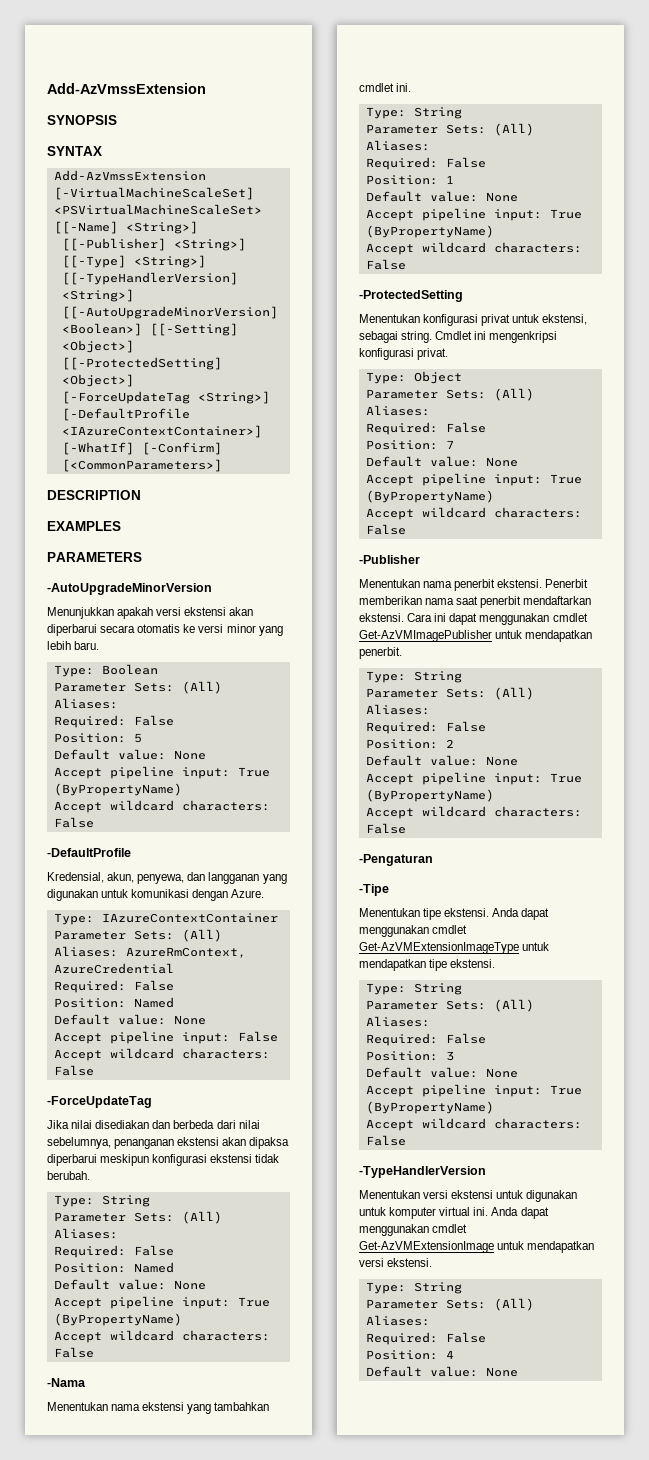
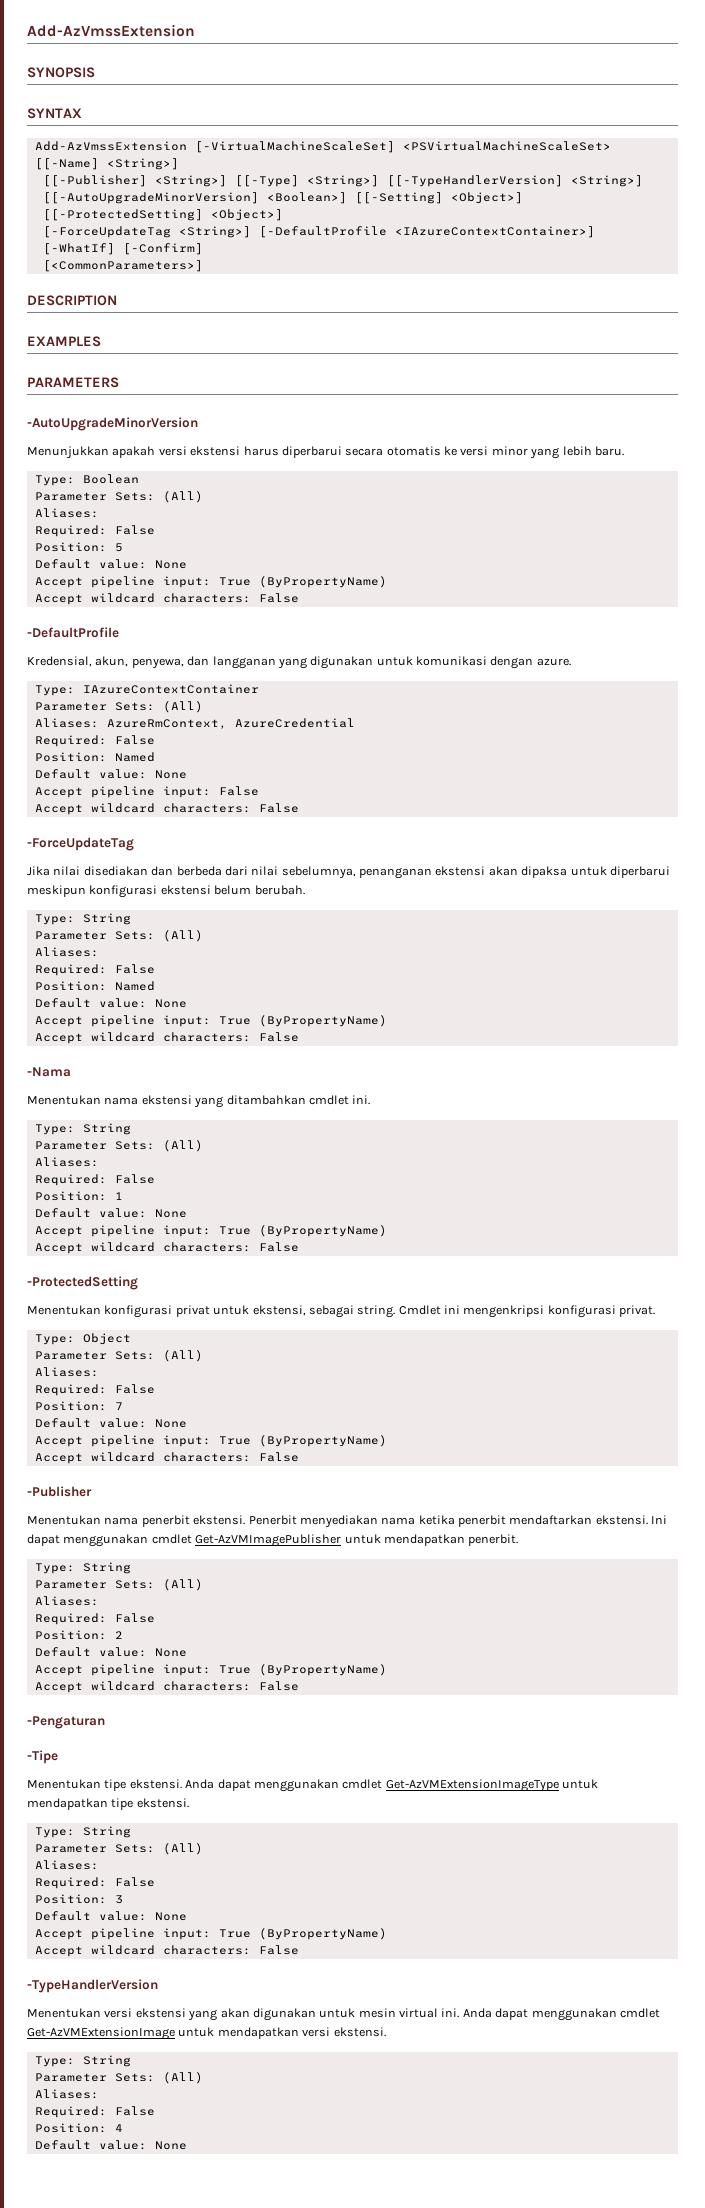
- Menunjukkan apakah versi ekstensi akan diperbarui secara otomatis ke versi minor yang lebih baru.
+ Menunjukkan apakah versi ekstensi harus diperbarui secara otomatis ke versi minor yang lebih baru.
- Kredensial, akun, penyewa, dan langganan yang digunakan untuk komunikasi dengan Azure.
+ Kredensial, akun, penyewa, dan langganan yang digunakan untuk komunikasi dengan azure.
- Jika nilai disediakan dan berbeda dari nilai sebelumnya, penanganan ekstensi akan dipaksa diperbarui meskipun konfigurasi ekstensi tidak berubah.
+ Jika nilai disediakan dan berbeda dari nilai sebelumnya, penanganan ekstensi akan dipaksa untuk diperbarui meskipun konfigurasi ekstensi belum berubah.
- Menentukan nama ekstensi yang tambahkan cmdlet ini.
+ Menentukan nama ekstensi yang ditambahkan cmdlet ini.
- Penerbit memberikan nama saat penerbit mendaftarkan ekstensi.
+ Penerbit menyediakan nama ketika penerbit mendaftarkan ekstensi.
- Cara ini dapat menggunakan cmdlet Get-AzVMImagePublisher untuk mendapatkan penerbit.
+ Ini dapat menggunakan cmdlet Get-AzVMImagePublisher untuk mendapatkan penerbit.
- Menentukan versi ekstensi untuk digunakan untuk komputer virtual ini.
+ Menentukan versi ekstensi yang akan digunakan untuk mesin virtual ini.

